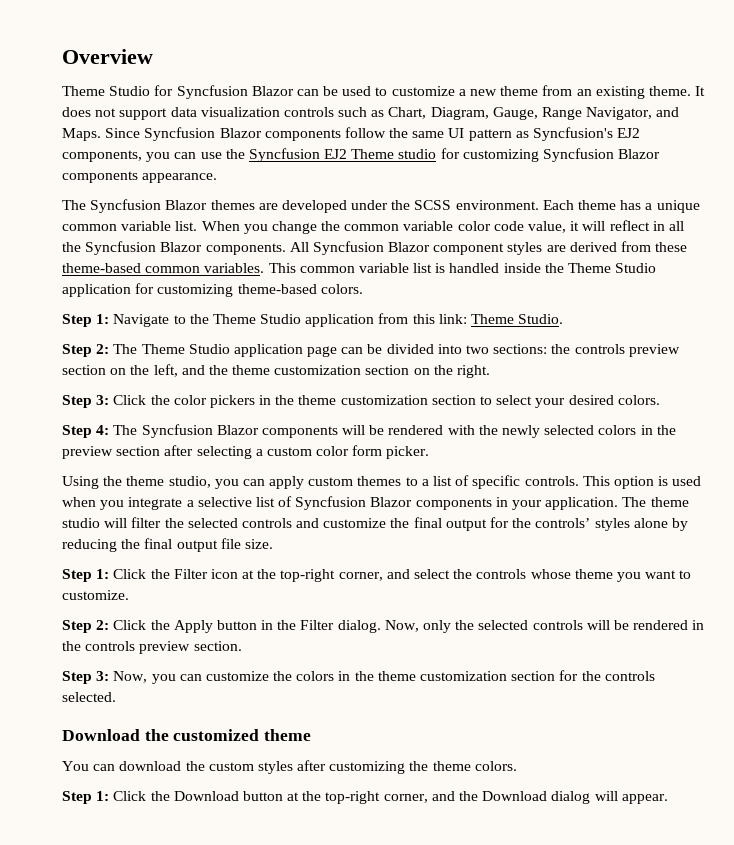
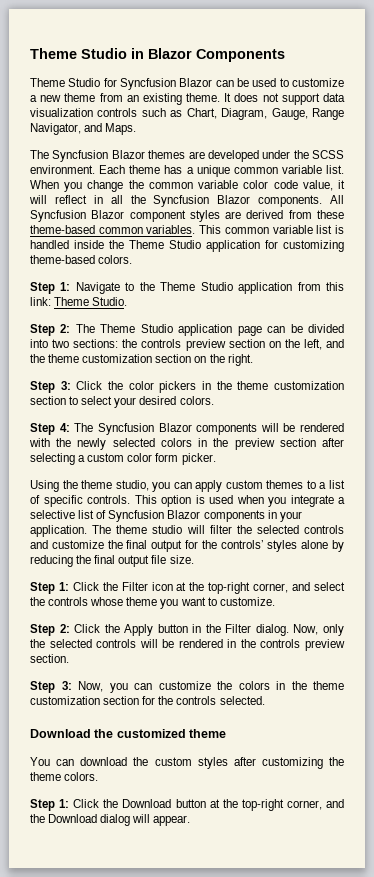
- Overview
+ Theme Studio in Blazor Components
- Since Syncfusion Blazor components follow the same UI pattern as Syncfusion's EJ2 components, you can use the Syncfusion EJ2 Theme studio for customizing Syncfusion Blazor components appearance.

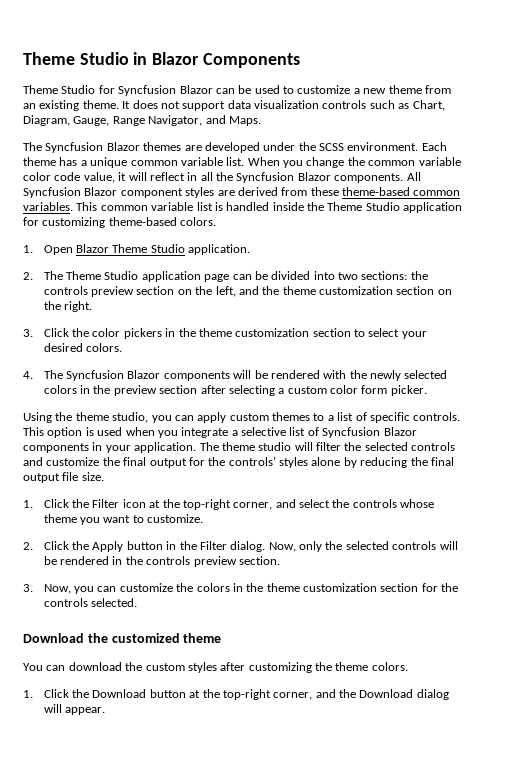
- Step 1: Navigate to the Theme Studio application from this link: Theme Studio.
- Step 2: The Theme Studio application page can be divided into two sections: the controls preview section on the left, and the theme customization section on the right.
+ 1. Open Blazor Theme Studio application.
+ 2. The Theme Studio application page can be divided into two sections: the controls preview section on the left, and the theme customization section on the right.
- Step 3: Click the color pickers in the theme customization section to select your desired colors.
+ 3. Click the color pickers in the theme customization section to select your desired colors.
- Step 4: The Syncfusion Blazor components will be rendered with the newly selected colors in the preview section after selecting a custom color form picker.
+ 4. The Syncfusion Blazor components will be rendered with the newly selected colors in the preview section after selecting a custom color form picker.
- Step 1: Click the Filter icon at the top-right corner, and select the controls whose theme you want to customize.
+ 1. Click the Filter icon at the top-right corner, and select the controls whose theme you want to customize.
- Step 2: Click the Apply button in the Filter dialog.
+ 2. Click the Apply button in the Filter dialog.
- Step 3: Now, you can customize the colors in the theme customization section for the controls selected.
+ 3. Now, you can customize the colors in the theme customization section for the controls selected.
- Step 1: Click the Download button at the top-right corner, and the Download dialog will appear.
+ 1. Click the Download button at the top-right corner, and the Download dialog will appear.

